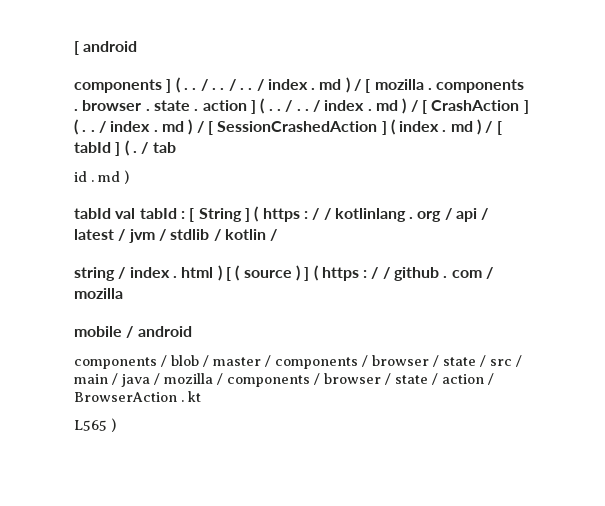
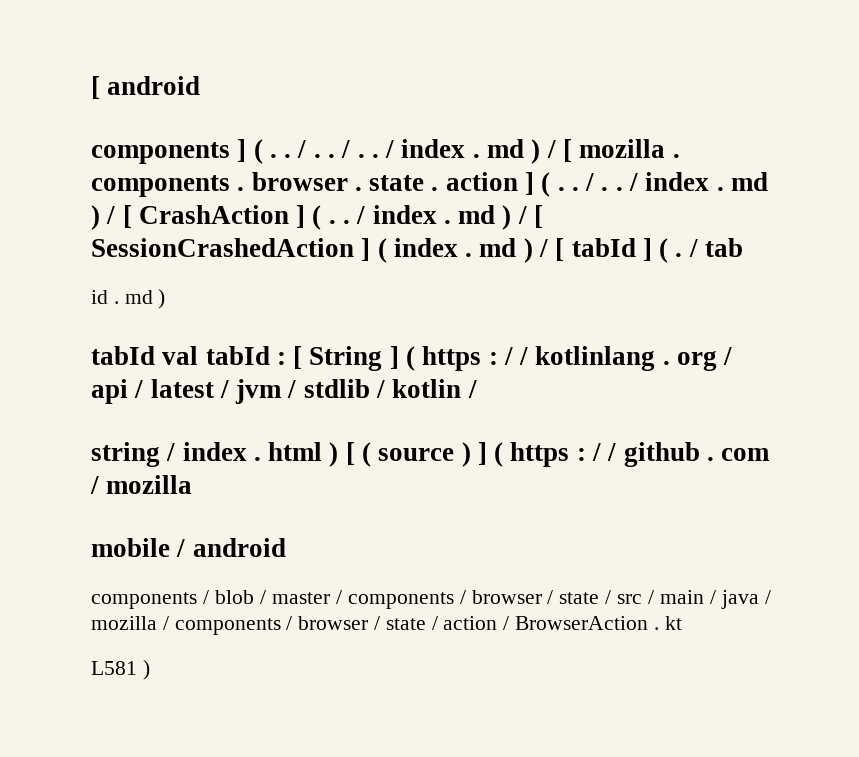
- L565 )
+ L581 )

